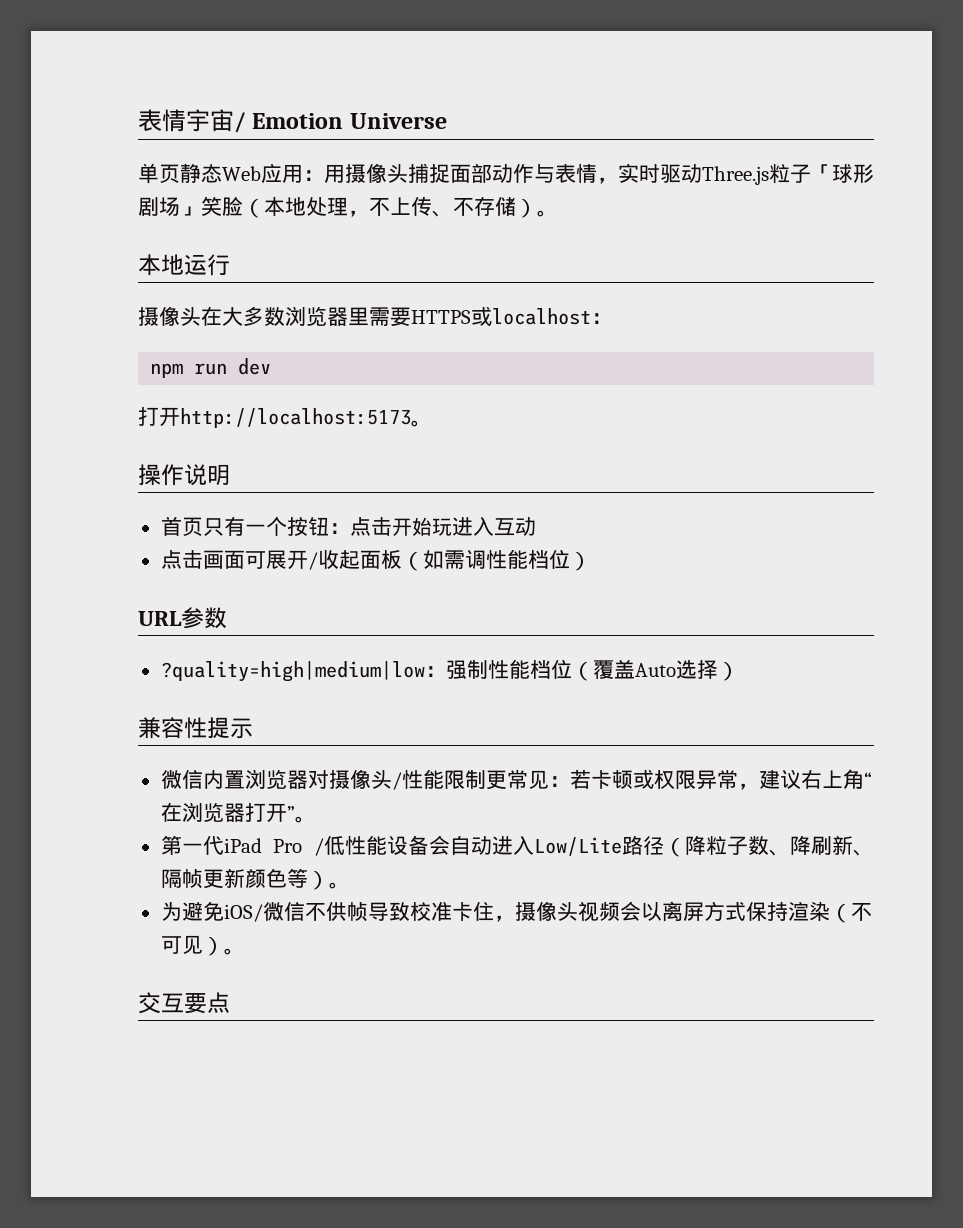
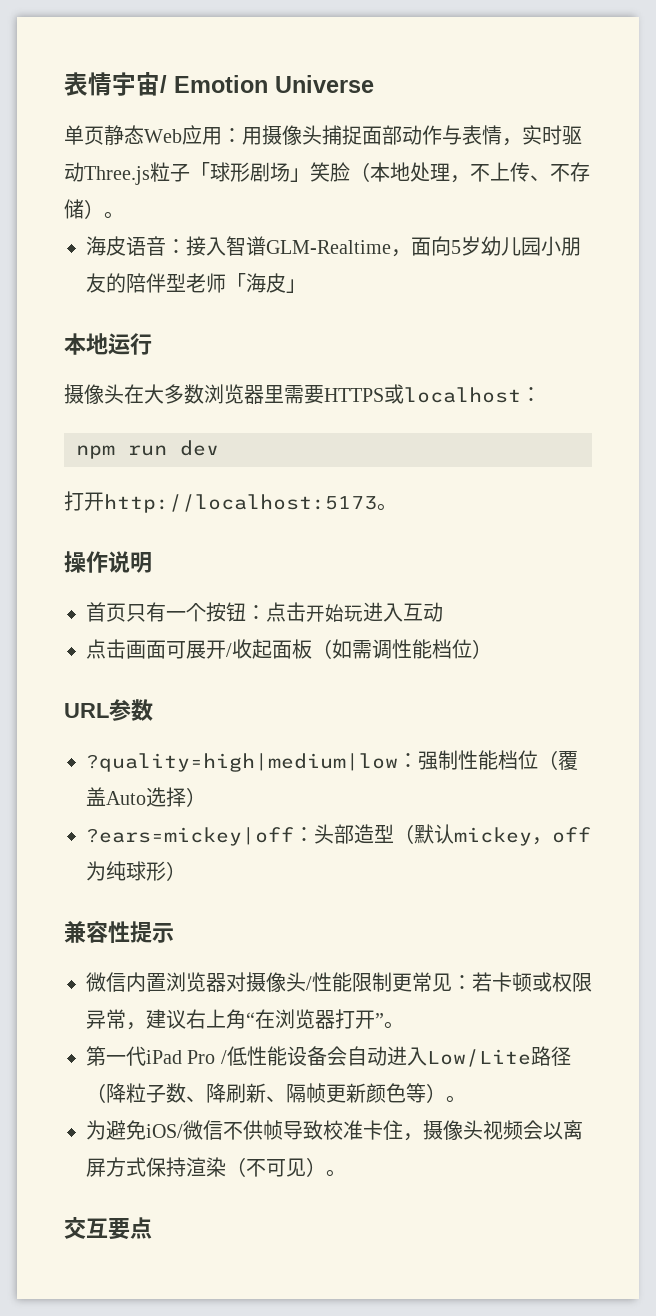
+ 海皮语音：接入智谱GLM-Realtime，面向5岁幼儿园小朋友的陪伴型老师「海皮」
+ ?ears=mickey|off：头部造型（默认mickey，off为纯球形）

